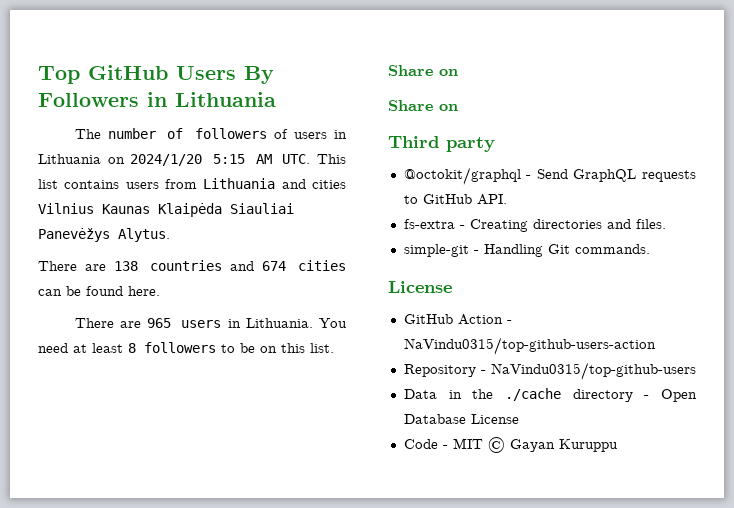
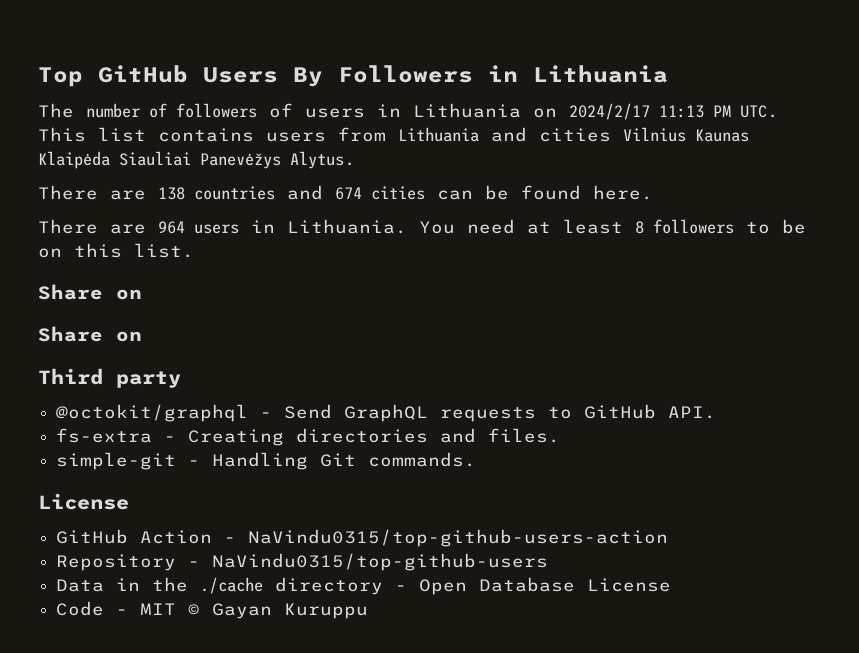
- The number of followers of users in Lithuania on 2024/1/20 5:15 AM UTC. This list contains users from Lithuania and cities Vilnius Kaunas Klaipėda Siauliai Panevėžys Alytus.
+ The number of followers of users in Lithuania on 2024/2/17 11:13 PM UTC. This list contains users from Lithuania and cities Vilnius Kaunas Klaipėda Siauliai Panevėžys Alytus.
- There are 965 users in Lithuania.
+ There are 964 users in Lithuania.

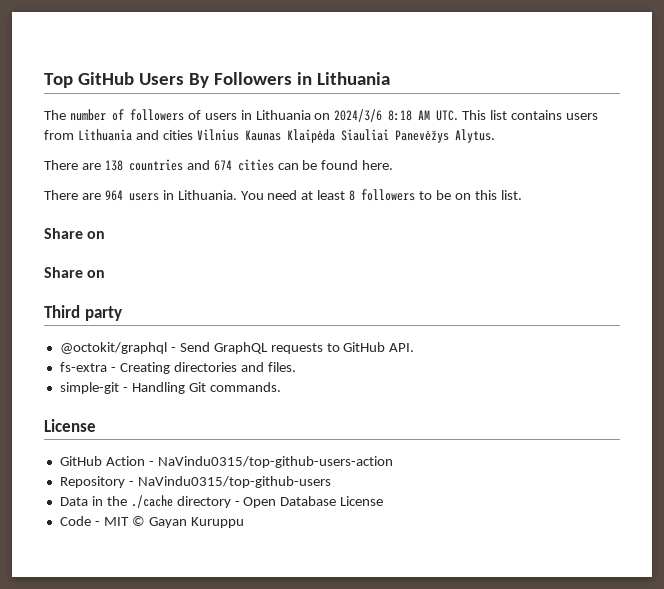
- The number of followers of users in Lithuania on 2024/2/17 11:13 PM UTC. This list contains users from Lithuania and cities Vilnius Kaunas Klaipėda Siauliai Panevėžys Alytus.
+ The number of followers of users in Lithuania on 2024/3/6 8:18 AM UTC. This list contains users from Lithuania and cities Vilnius Kaunas Klaipėda Siauliai Panevėžys Alytus.

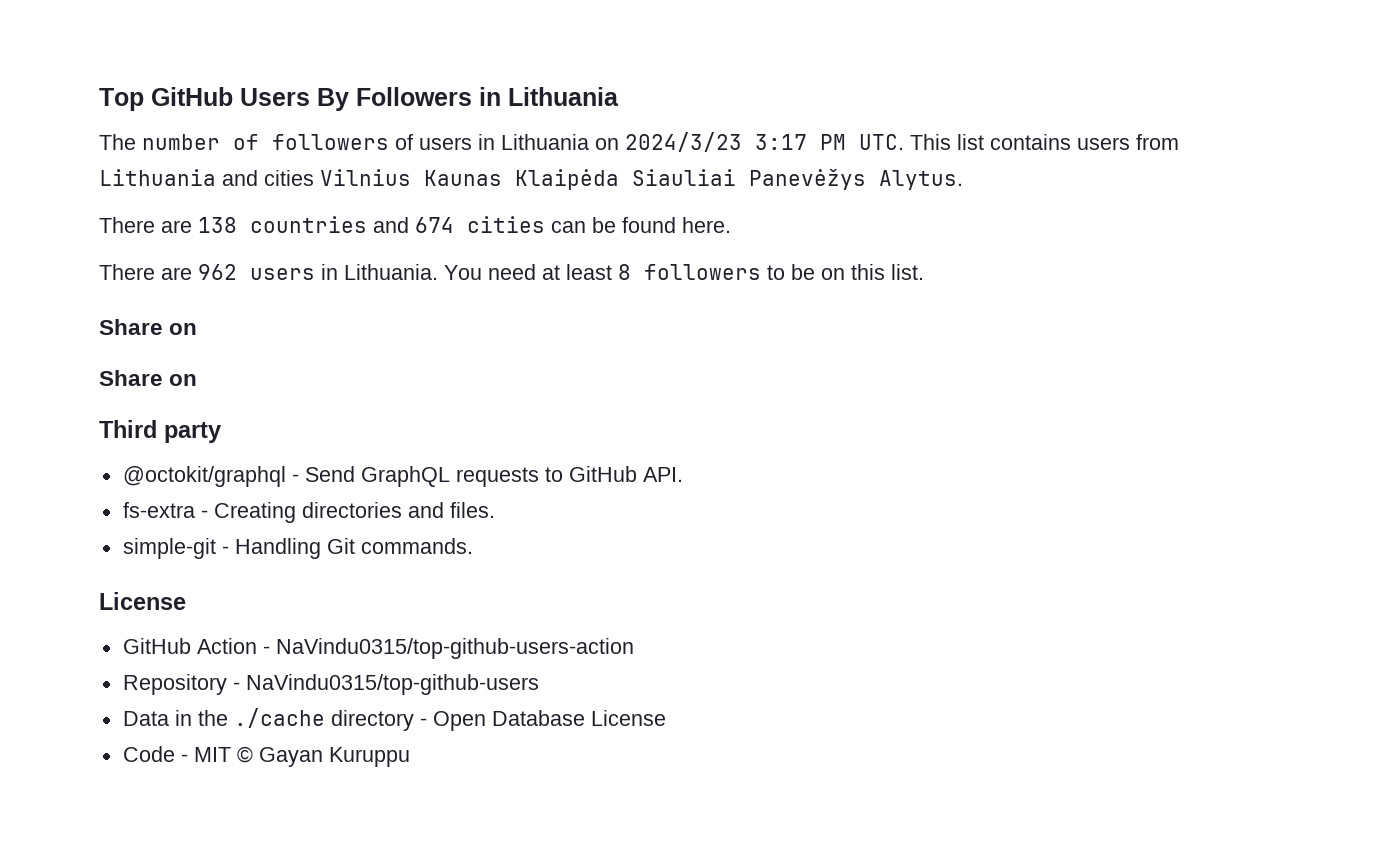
- The number of followers of users in Lithuania on 2024/3/6 8:18 AM UTC. This list contains users from Lithuania and cities Vilnius Kaunas Klaipėda Siauliai Panevėžys Alytus.
+ The number of followers of users in Lithuania on 2024/3/23 3:17 PM UTC. This list contains users from Lithuania and cities Vilnius Kaunas Klaipėda Siauliai Panevėžys Alytus.
- There are 964 users in Lithuania.
+ There are 962 users in Lithuania.

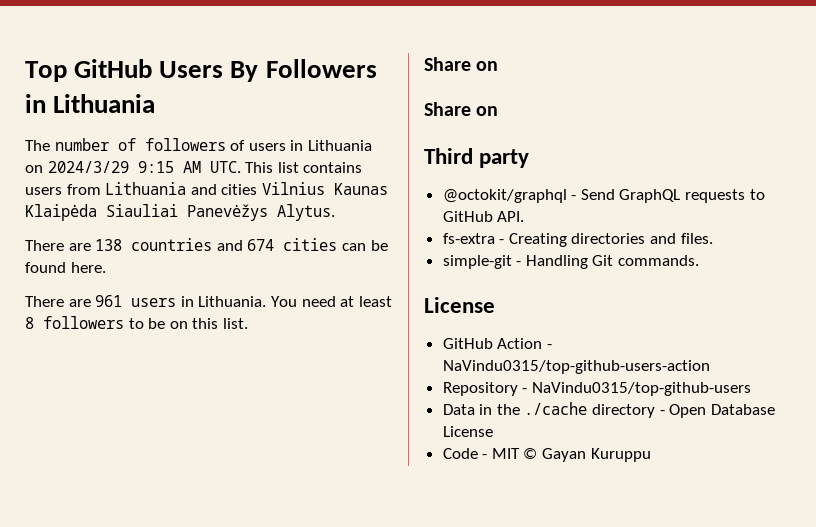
- The number of followers of users in Lithuania on 2024/3/23 3:17 PM UTC. This list contains users from Lithuania and cities Vilnius Kaunas Klaipėda Siauliai Panevėžys Alytus.
+ The number of followers of users in Lithuania on 2024/3/29 9:15 AM UTC. This list contains users from Lithuania and cities Vilnius Kaunas Klaipėda Siauliai Panevėžys Alytus.
- There are 962 users in Lithuania.
+ There are 961 users in Lithuania.

